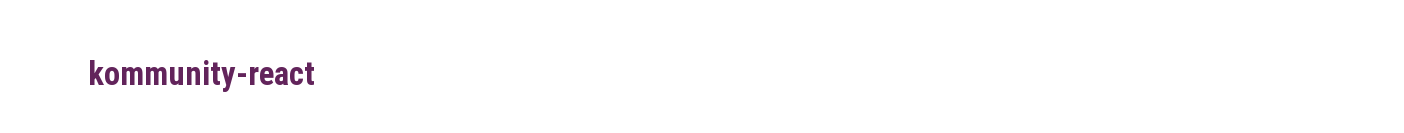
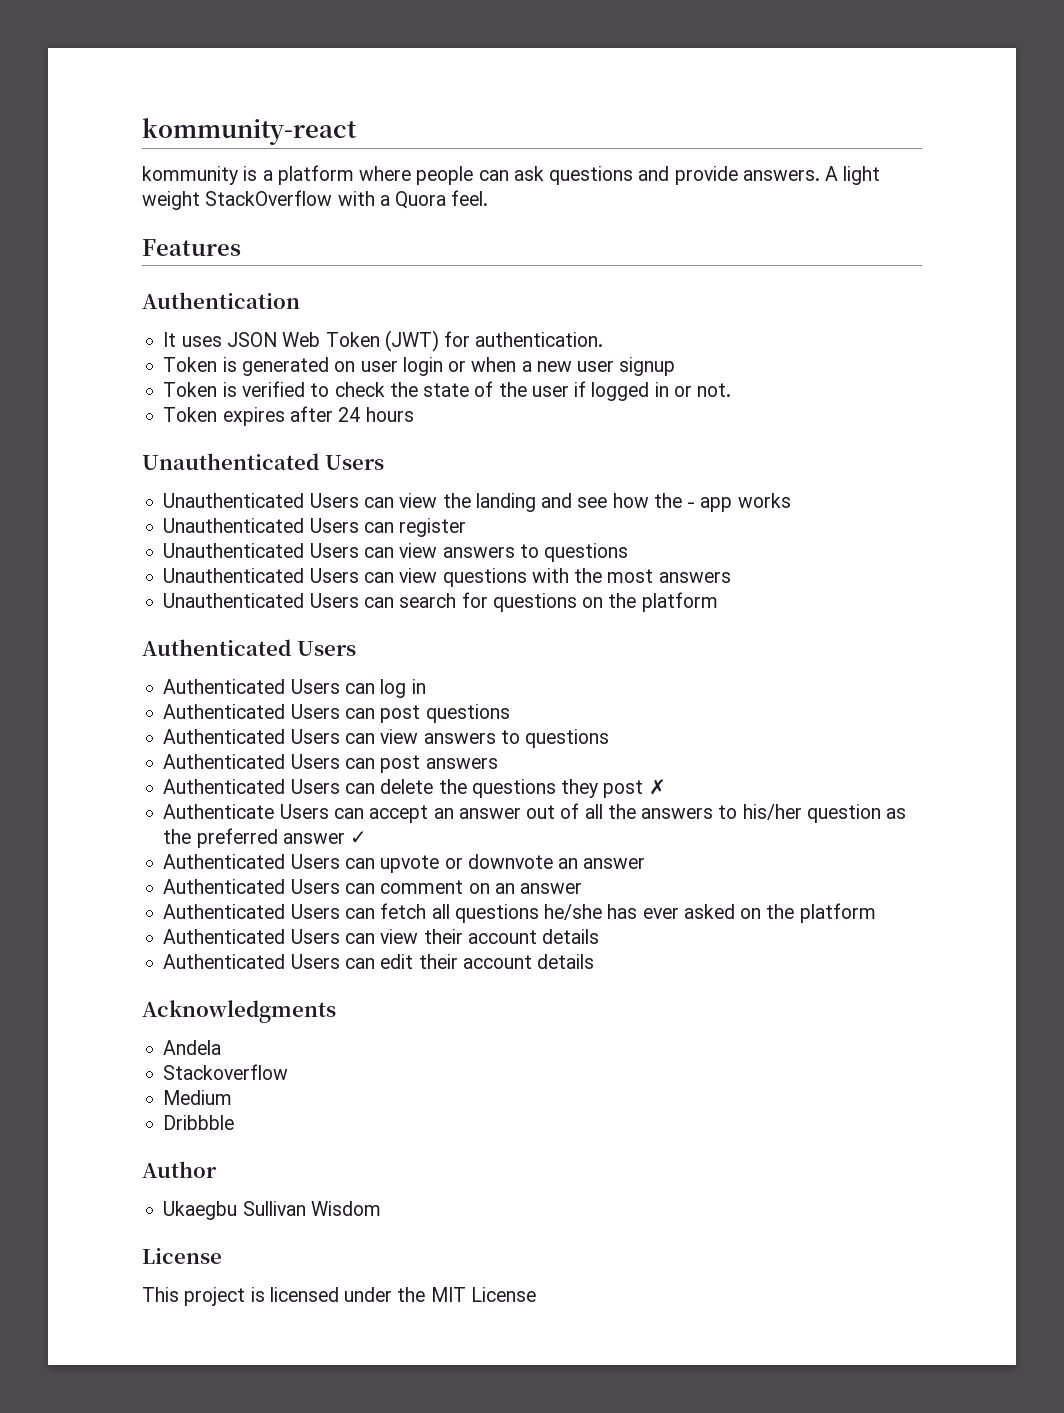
+ kommunity is a platform where people can ask questions and provide answers. A light weight StackOverflow with a Quora feel.
+ Features
+ Authentication
+ It uses JSON Web Token (JWT) for authentication.
+ Token is generated on user login or when a new user signup
+ Token is verified to check the state of the user if logged in or not.
+ Token expires after 24 hours
+ Unauthenticated Users
+ Unauthenticated Users can view the landing and see how the - app works
+ Unauthenticated Users can register
+ Unauthenticated Users can view answers to questions
+ Unauthenticated Users can view questions with the most answers
+ Unauthenticated Users can search for questions on the platform
+ Authenticated Users
+ Authenticated Users can log in
+ Authenticated Users can post questions
+ Authenticated Users can view answers to questions
+ Authenticated Users can post answers
+ Authenticated Users can delete the questions they post ✗
+ Authenticate Users can accept an answer out of all the answers to his/her question as the preferred answer ✓
+ Authenticated Users can upvote or downvote an answer
+ Authenticated Users can comment on an answer
+ Authenticated Users can fetch all questions he/she has ever asked on the platform
+ Authenticated Users can view their account details
+ Authenticated Users can edit their account details
+ Acknowledgments
+ Andela
+ Stackoverflow
+ Medium
+ Dribbble
+ Author
+ Ukaegbu Sullivan Wisdom
+ License
+ This project is licensed under the MIT License

